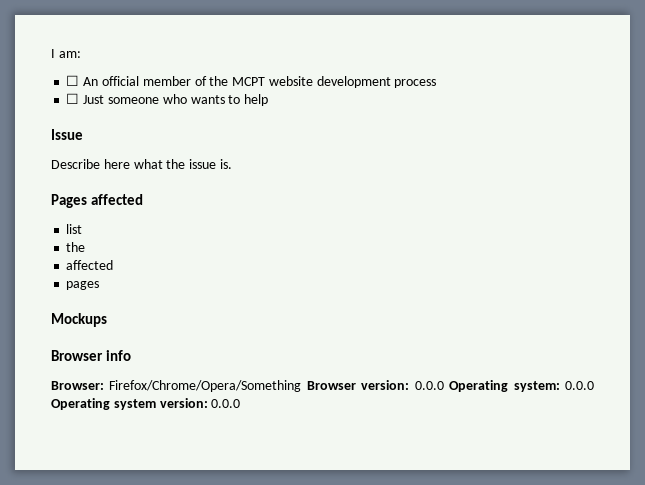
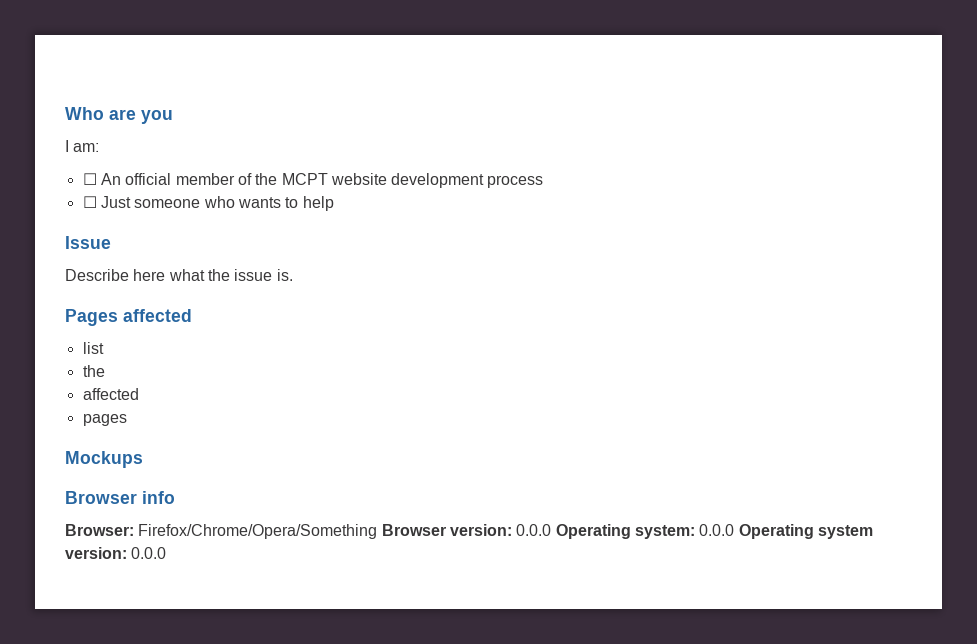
+ Who are you

